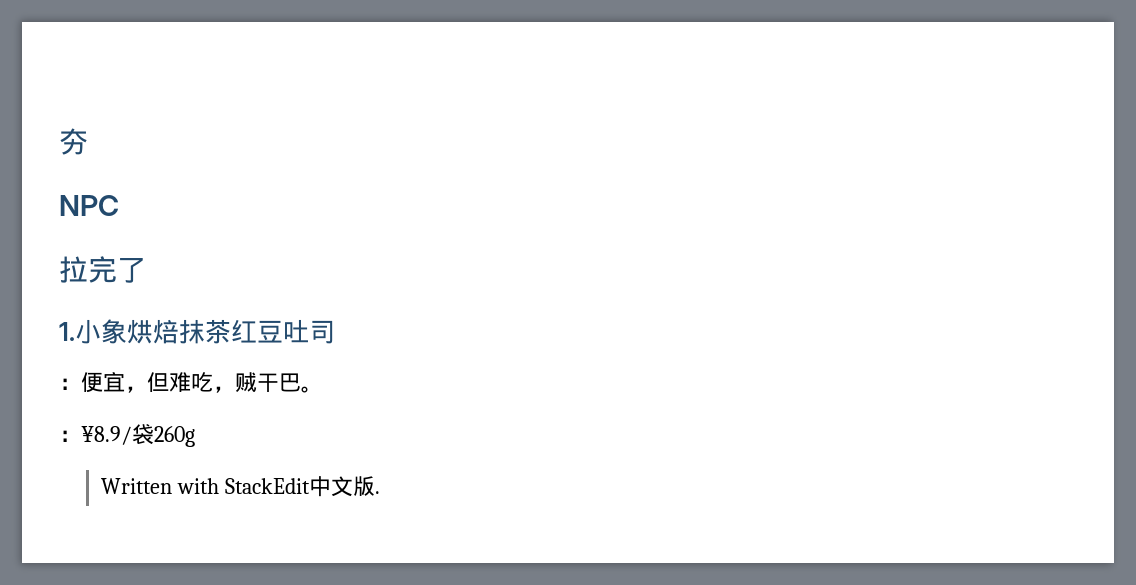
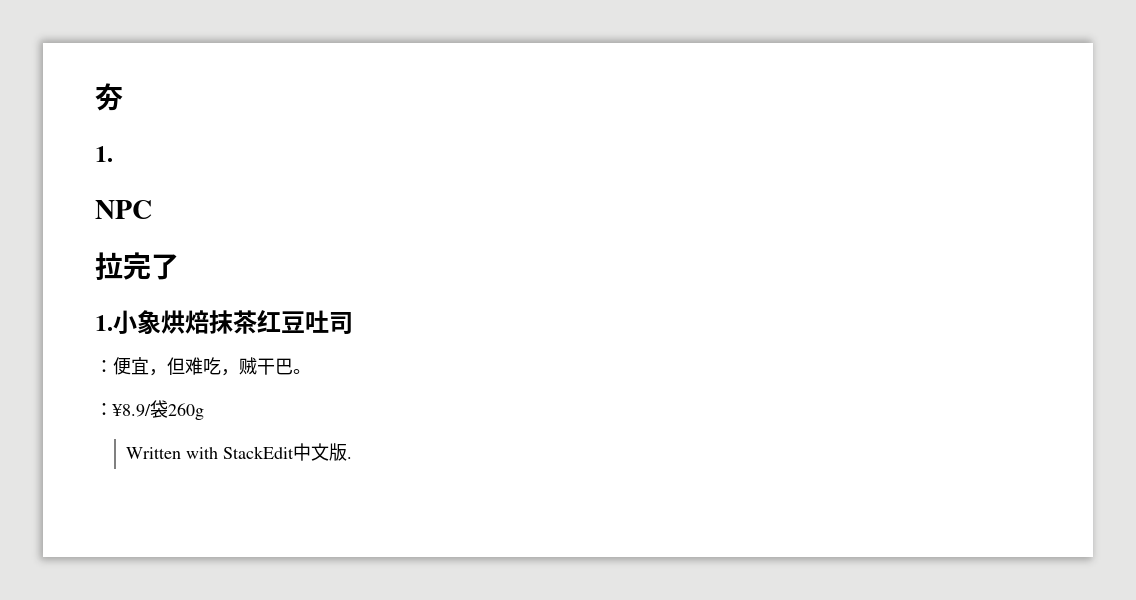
  夯
+ 1.

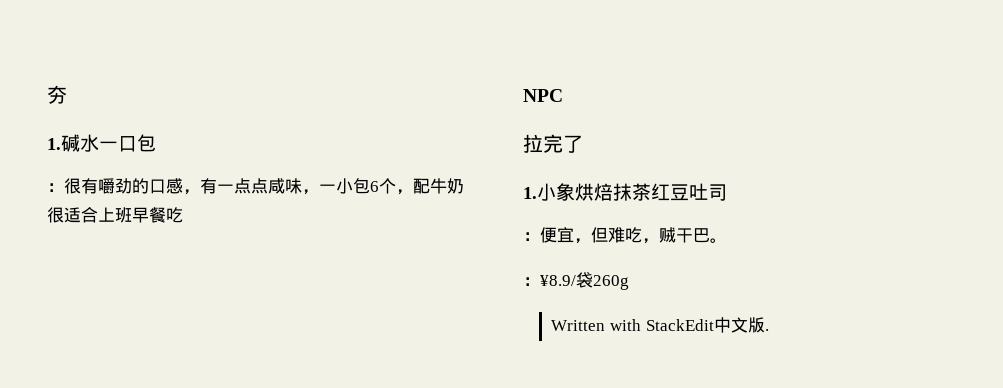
  夯
- 1.
+ 1.碱水一口包
+ ：很有嚼劲的口感，有一点点咸味，一小包6个，配牛奶很适合上班早餐吃

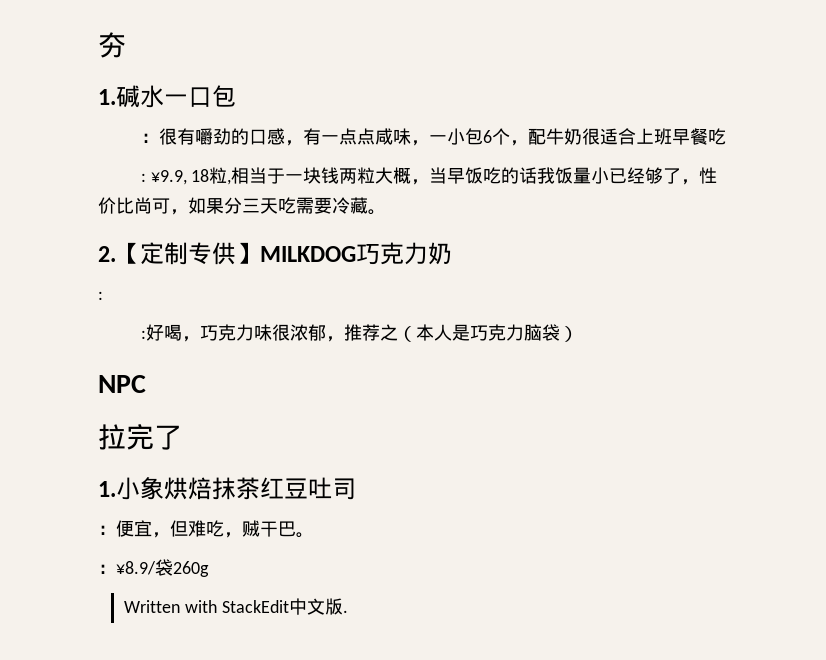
+ : ¥9.9, 18粒,相当于一块钱两粒大概，当早饭吃的话我饭量小已经够了，性价比尚可，如果分三天吃需要冷藏。
+ 2.【定制专供】MILKDOG巧克力奶
+ :
+ :好喝，巧克力味很浓郁，推荐之（本人是巧克力脑袋）

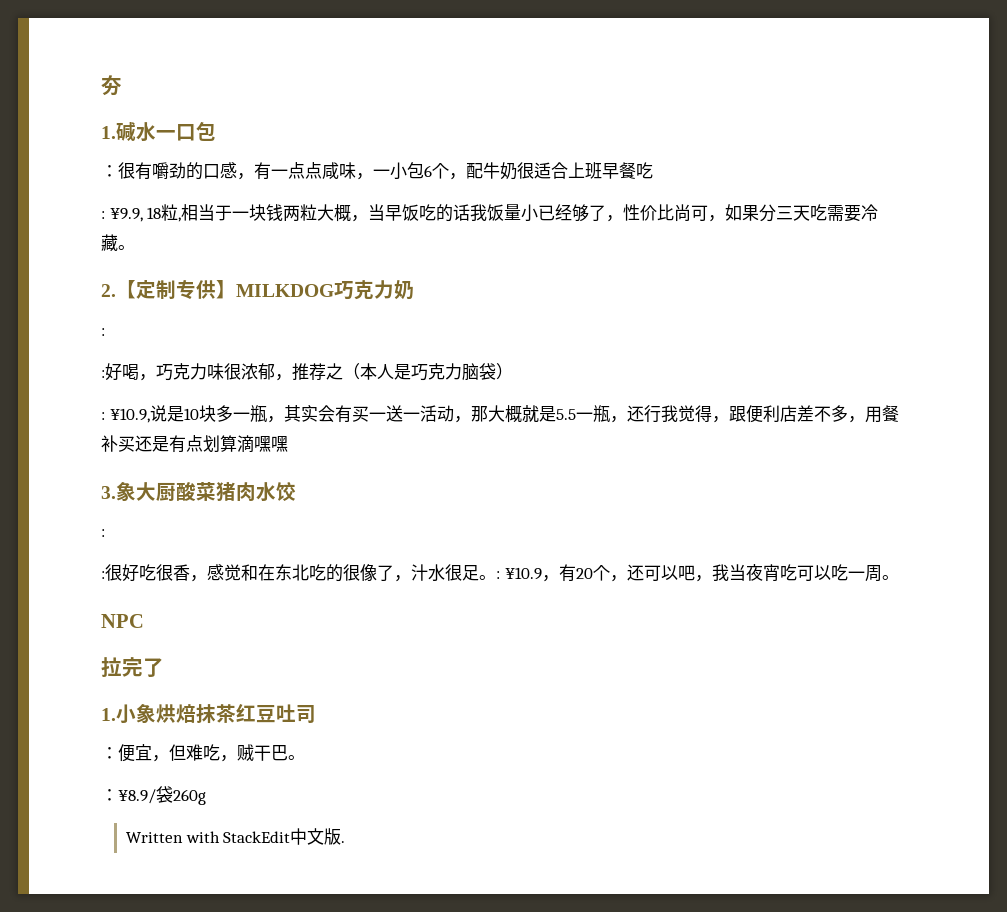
+ : ¥10.9,说是10块多一瓶，其实会有买一送一活动，那大概就是5.5一瓶，还行我觉得，跟便利店差不多，用餐补买还是有点划算滴嘿嘿
+ 3.象大厨酸菜猪肉水饺
+ :
+ :很好吃很香，感觉和在东北吃的很像了，汁水很足。: ¥10.9，有20个，还可以吧，我当夜宵吃可以吃一周。

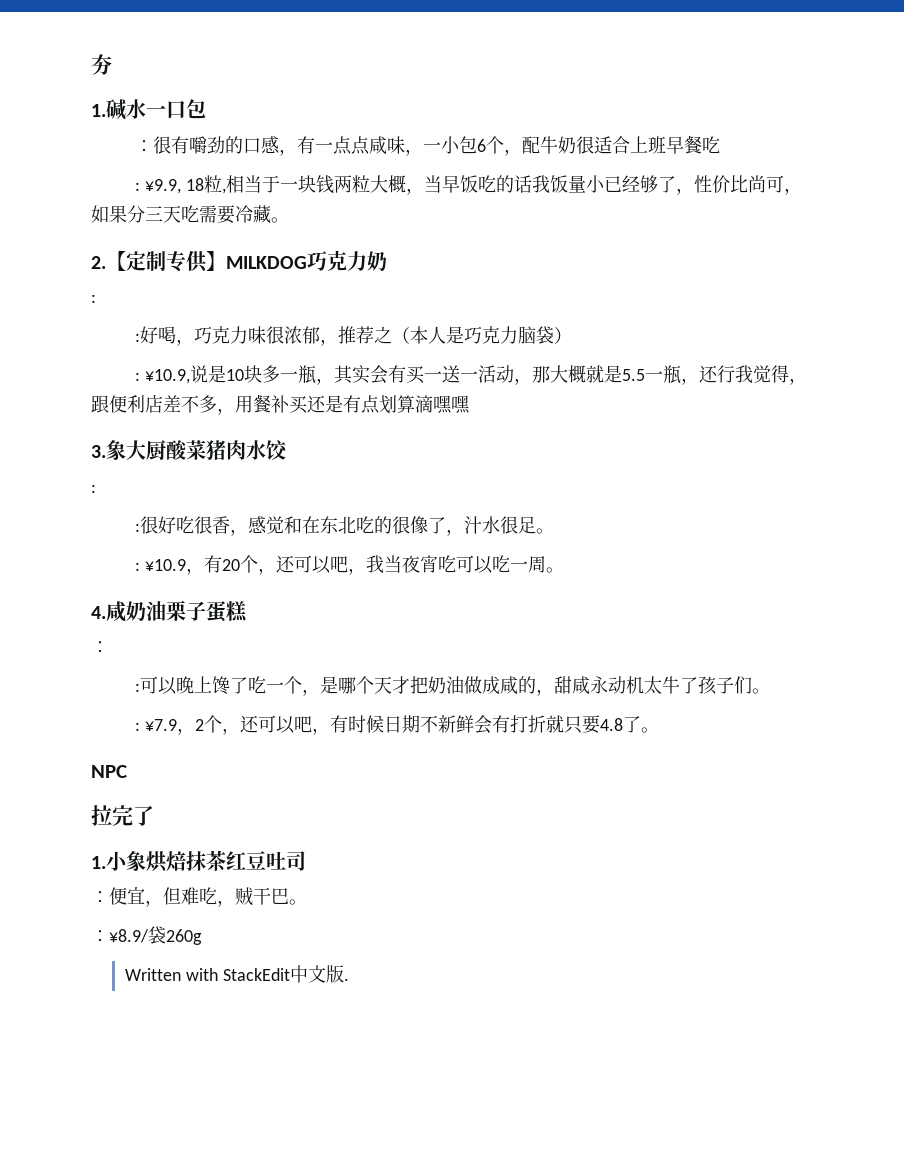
- :很好吃很香，感觉和在东北吃的很像了，汁水很足。: ¥10.9，有20个，还可以吧，我当夜宵吃可以吃一周。
+ :很好吃很香，感觉和在东北吃的很像了，汁水很足。
+ : ¥10.9，有20个，还可以吧，我当夜宵吃可以吃一周。
+ 4.咸奶油栗子蛋糕
+ ：
+ :可以晚上馋了吃一个，是哪个天才把奶油做成咸的，甜咸永动机太牛了孩子们。
+ : ¥7.9，2个，还可以吧，有时候日期不新鲜会有打折就只要4.8了。

